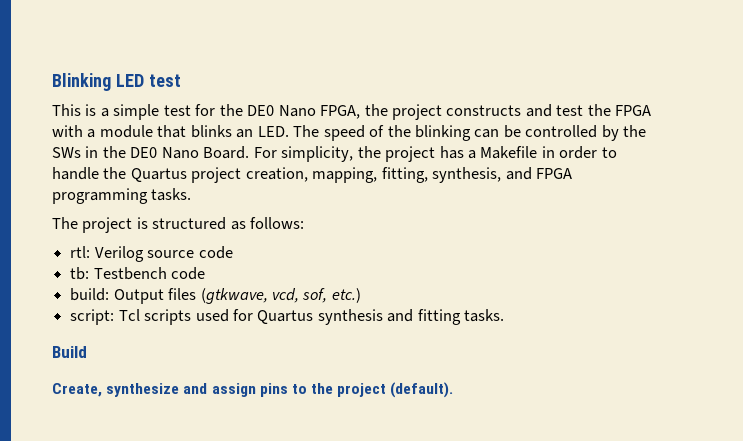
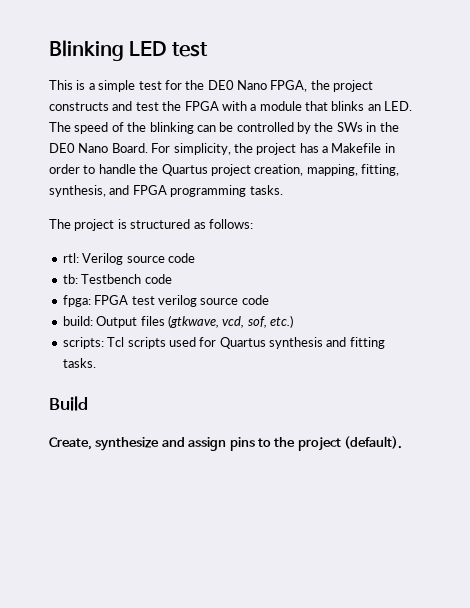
+ fpga: FPGA test verilog source code
- script: Tcl scripts used for Quartus synthesis and fitting tasks.
+ scripts: Tcl scripts used for Quartus synthesis and fitting tasks.

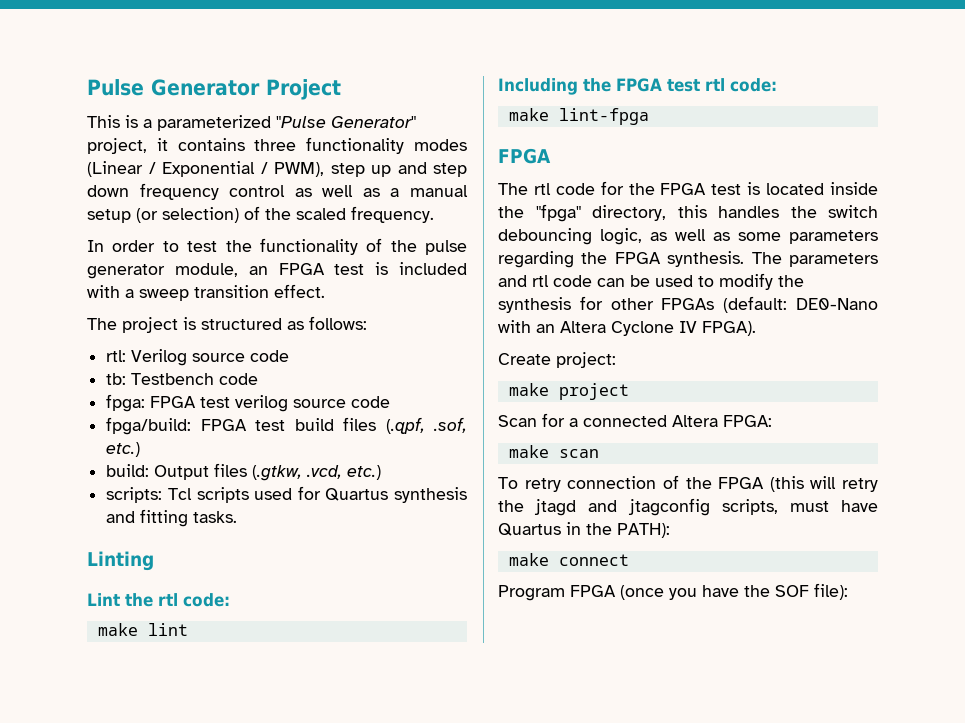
- Blinking LED test
+ Pulse Generator Project
- This is a simple test for the DE0 Nano FPGA, the project constructs and test the FPGA with a module that blinks an LED. The speed of the blinking can be controlled by the SWs in the DE0 Nano Board. For simplicity, the project has a Makefile in order to handle the Quartus project creation, mapping, fitting, synthesis, and FPGA programming tasks.
+ This is a parameterized "Pulse Generator" project, it contains three functionality modes (Linear / Exponential / PWM), step up and step down frequency control as well as a manual setup (or selection) of the scaled frequency.
+ In order to test the functionality of the pulse generator module, an FPGA test is included with a sweep transition effect.
+ fpga/build: FPGA test build files (.qpf, .sof, etc.)
- build: Output files (gtkwave, vcd, sof, etc.)
+ build: Output files (.gtkw, .vcd, etc.)
- Build
- Create, synthesize and assign pins to the project (default).
+ Linting
+ Lint the rtl code:
+ make lint
+ Including the FPGA test rtl code:
+ make lint-fpga
+ FPGA
+ The rtl code for the FPGA test is located inside the "fpga" directory, this handles the switch debouncing logic, as well as some parameters regarding the FPGA synthesis. The parameters and rtl code can be used to modify the synthesis for other FPGAs (default: DE0-Nano with an Altera Cyclone IV FPGA).
+ Create project:
+ make project
+ Scan for a connected Altera FPGA:
+ make scan
+ To retry connection of the FPGA (this will retry the jtagd and jtagconfig scripts, must have Quartus in the PATH):
+ make connect
+ Program FPGA (once you have the SOF file):

